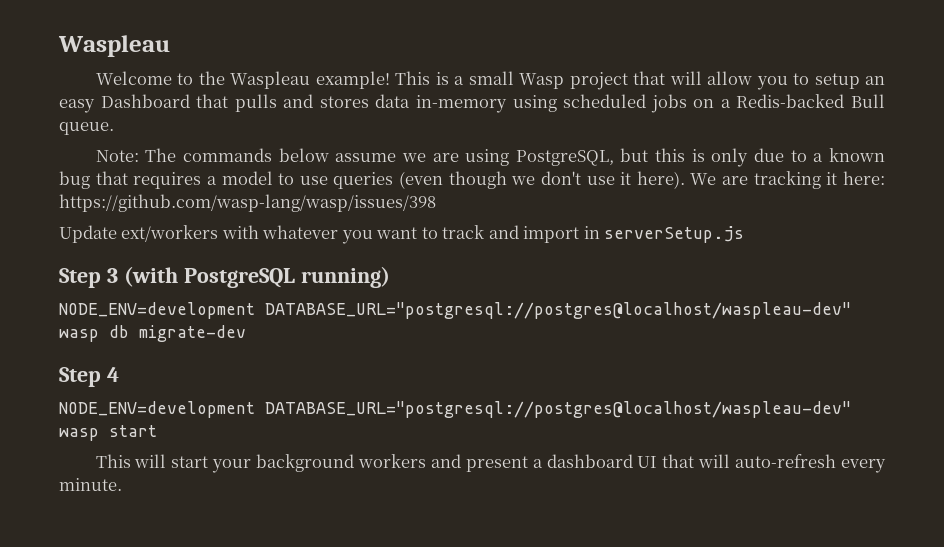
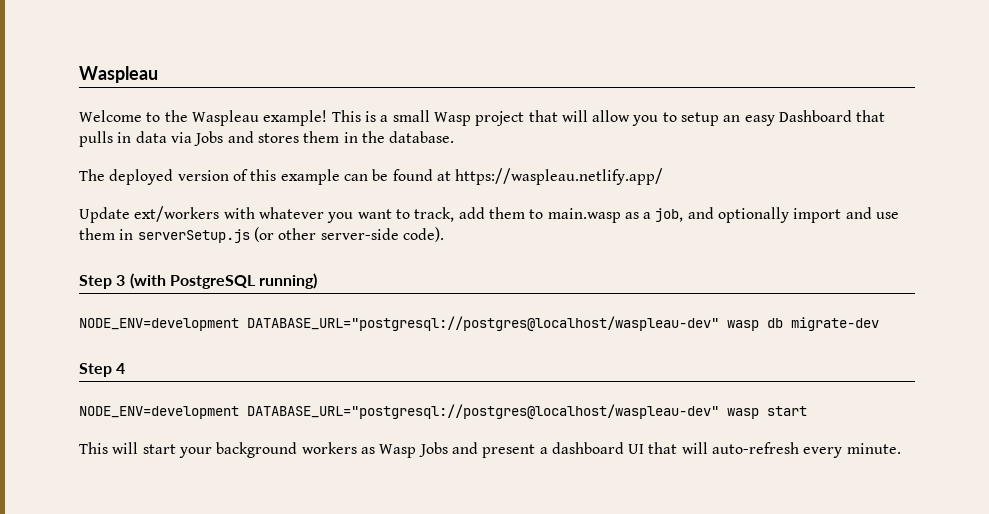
- This is a small Wasp project that will allow you to setup an easy Dashboard that pulls and stores data in-memory using scheduled jobs on a Redis-backed Bull queue.
- Note: The commands below assume we are using PostgreSQL, but this is only due to a known bug that requires a model to use queries (even though we don't use it here). We are tracking it here: https://github.com/wasp-lang/wasp/issues/398
+ This is a small Wasp project that will allow you to setup an easy Dashboard that pulls in data via Jobs and stores them in the database.
+ The deployed version of this example can be found at https://waspleau.netlify.app/
- Update ext/workers with whatever you want to track and import in serverSetup.js
+ Update ext/workers with whatever you want to track, add them to main.wasp as a job, and optionally import and use them in serverSetup.js (or other server-side code).
- This will start your background workers and present a dashboard UI that will auto-refresh every minute.
+ This will start your background workers as Wasp Jobs and present a dashboard UI that will auto-refresh every minute.

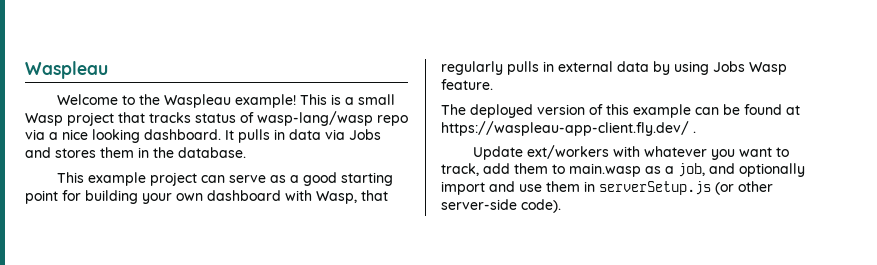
- This is a small Wasp project that will allow you to setup an easy Dashboard that pulls in data via Jobs and stores them in the database.
+ This is a small Wasp project that tracks status of wasp-lang/wasp repo via a nice looking dashboard. It pulls in data via Jobs and stores them in the database.
+ This example project can serve as a good starting point for building your own dashboard with Wasp, that regularly pulls in external data by using Jobs Wasp feature.
- The deployed version of this example can be found at https://waspleau.netlify.app/
+ The deployed version of this example can be found at https://waspleau-app-client.fly.dev/ .
- Step 3 (with PostgreSQL running)
- NODE_ENV=development DATABASE_URL="postgresql://postgres@localhost/waspleau-dev" wasp db migrate-dev
- Step 4
- NODE_ENV=development DATABASE_URL="postgresql://postgres@localhost/waspleau-dev" wasp start
- This will start your background workers as Wasp Jobs and present a dashboard UI that will auto-refresh every minute.

